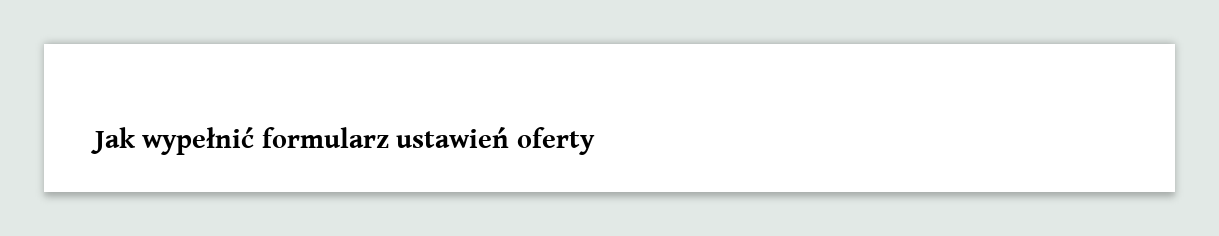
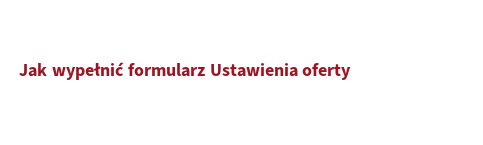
- Jak wypełnić formularz ustawień oferty
+ Jak wypełnić formularz Ustawienia oferty

